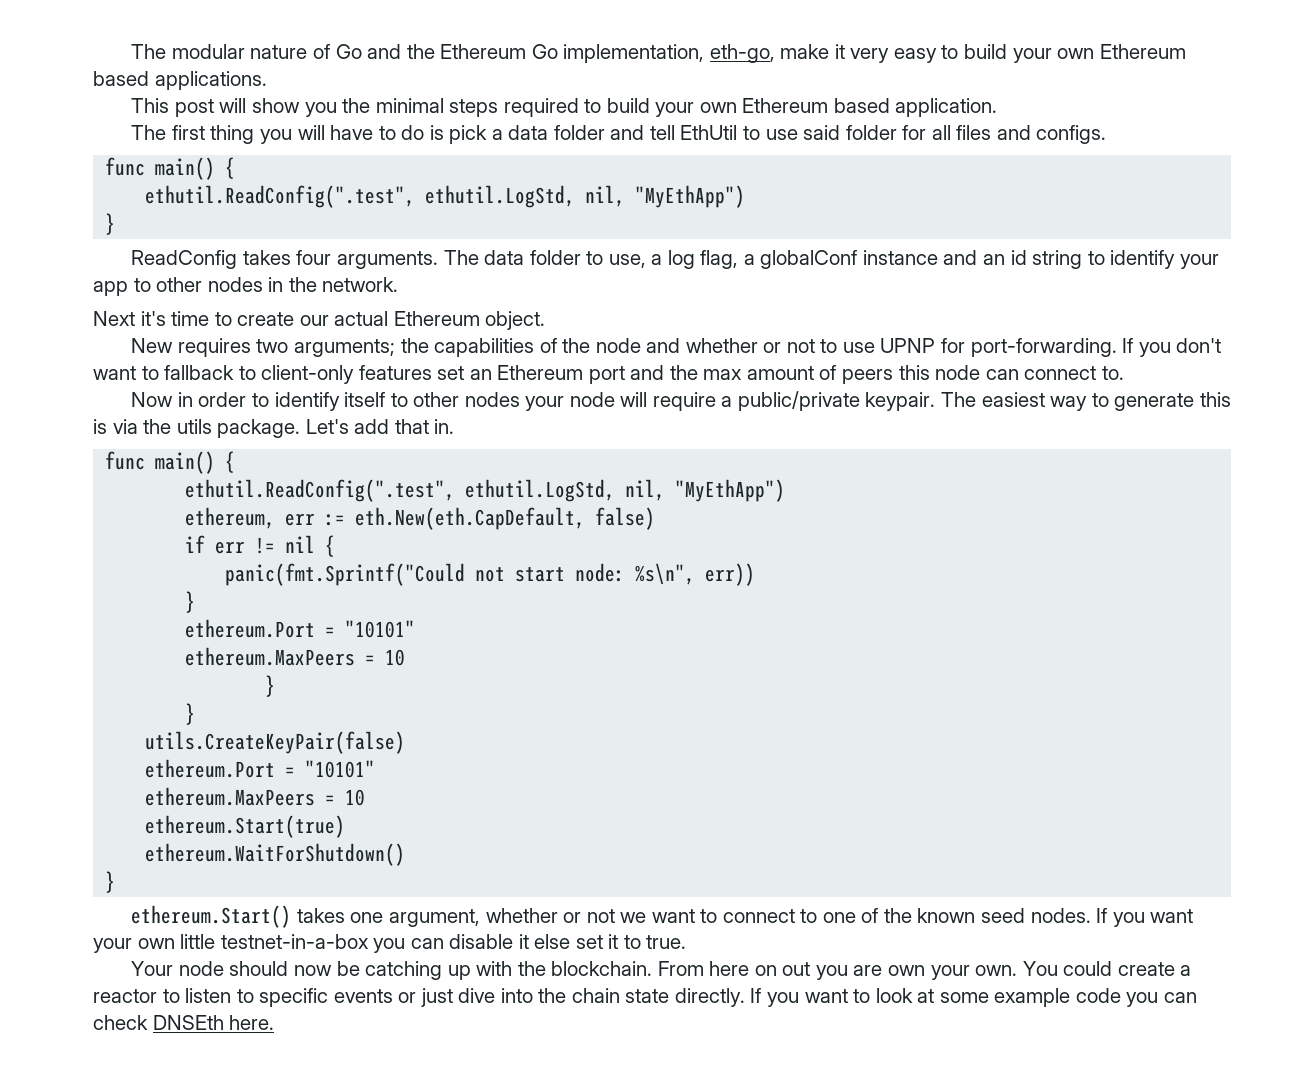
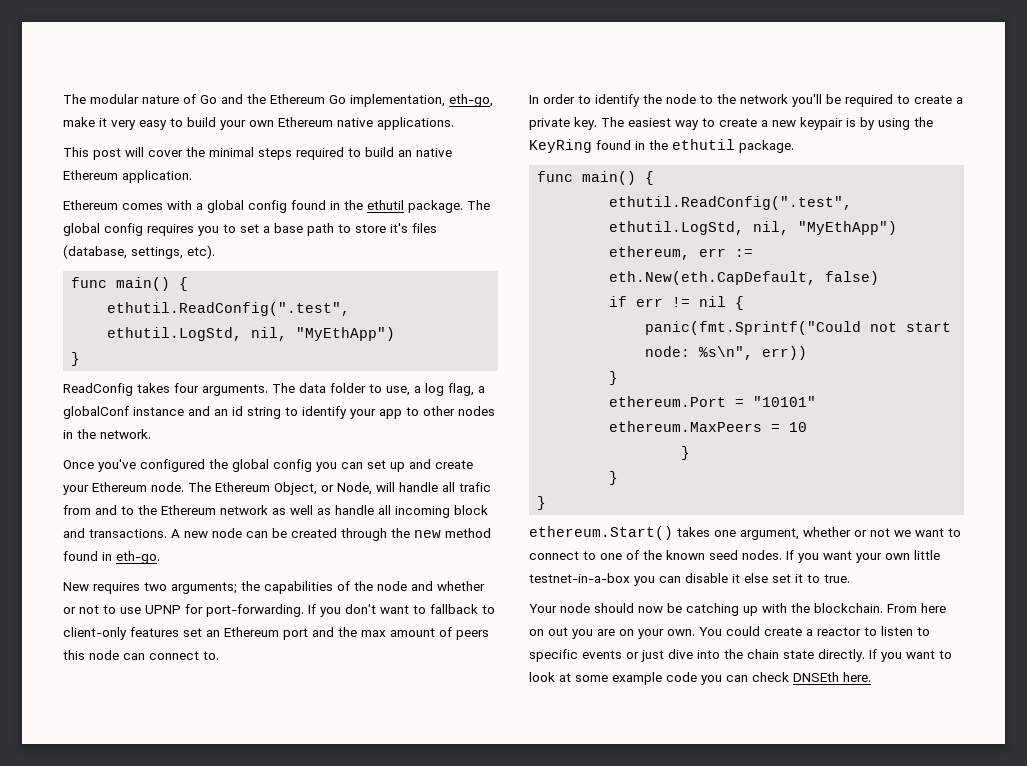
- The modular nature of Go and the Ethereum Go implementation, eth-go, make it very easy to build your own Ethereum based applications.
+ The modular nature of Go and the Ethereum Go implementation, eth-go, make it very easy to build your own Ethereum native applications.
- This post will show you the minimal steps required to build your own Ethereum based application.
- The first thing you will have to do is pick a data folder and tell EthUtil to use said folder for all files and configs.
+ This post will cover the minimal steps required to build an native Ethereum application.
+ Ethereum comes with a global config found in the ethutil package. The global config requires you to set a base path to store it's files (database, settings, etc).
- Next it's time to create our actual Ethereum object.
+ Once you've configured the global config you can set up and create your Ethereum node. The Ethereum Object, or Node, will handle all trafic from and to the Ethereum network as well as handle all incoming block and transactions. A new node can be created through the new method found in eth-go.
- Now in order to identify itself to other nodes your node will require a public/private keypair. The easiest way to generate this is via the utils package. Let's add that in.
+ In order to identify the node to the network you'll be required to create a private key. The easiest way to create a new keypair is by using the KeyRing found in the ethutil package.
- utils.CreateKeyPair(false)
- ethereum.Port = "10101"
- ethereum.MaxPeers = 10
- ethereum.Start(true)
- ethereum.WaitForShutdown()
- From here on out you are own your own.
+ From here on out you are on your own.

